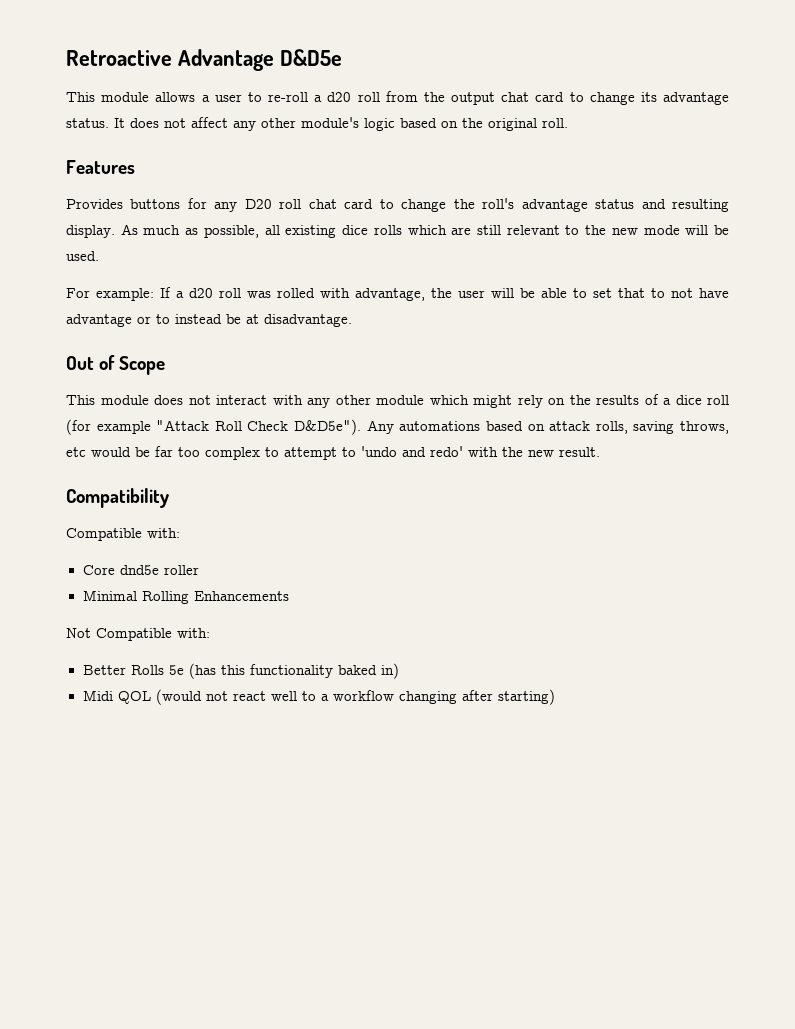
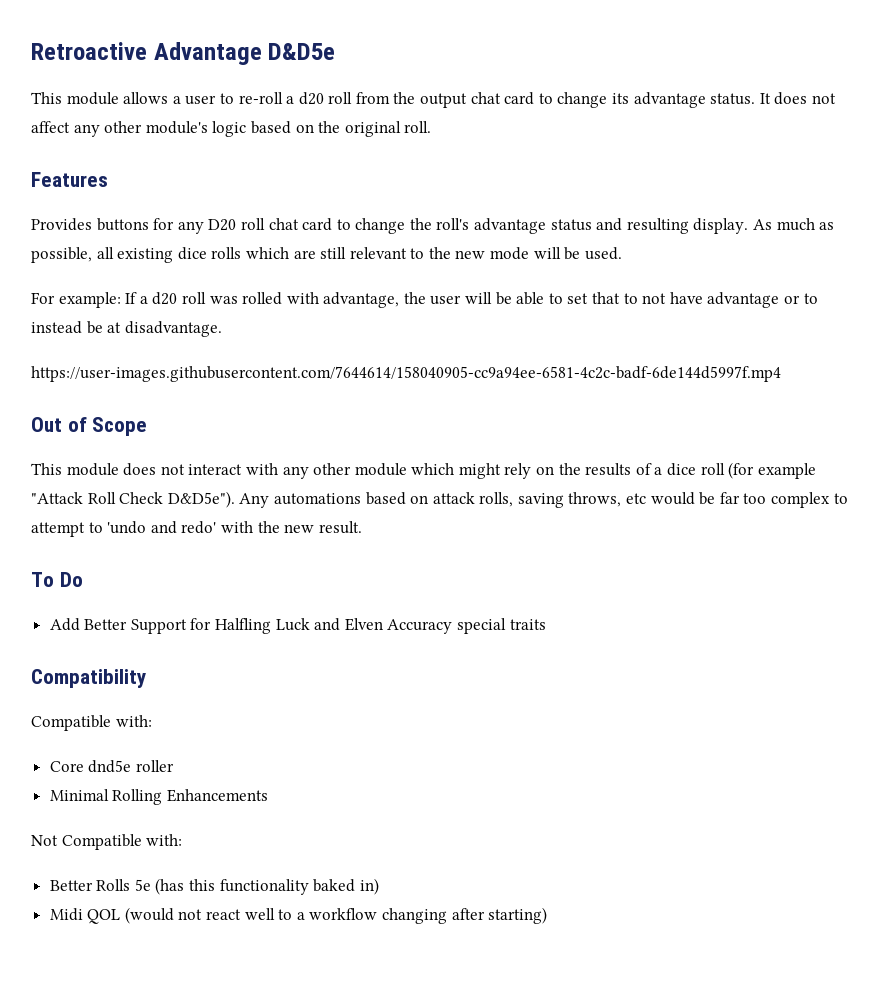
+ https://user-images.githubusercontent.com/7644614/158040905-cc9a94ee-6581-4c2c-badf-6de144d5997f.mp4
+ To Do
+ Add Better Support for Halfling Luck and Elven Accuracy special traits

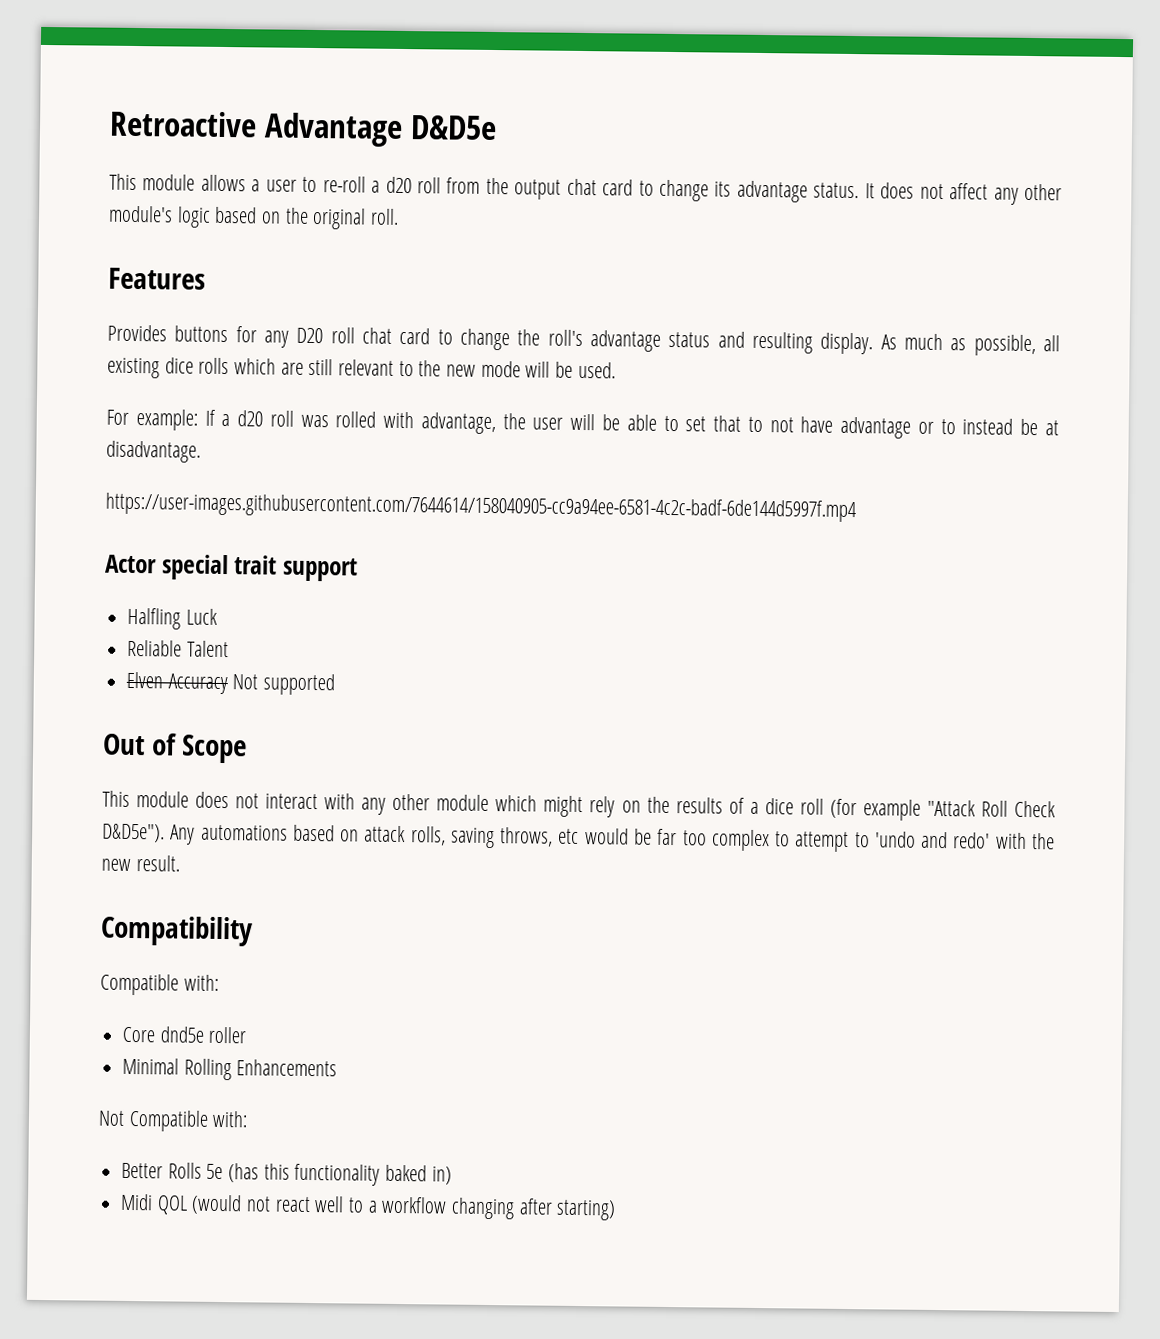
+ Actor special trait support
+ Halfling Luck
+ Reliable Talent
+ Elven Accuracy Not supported
- To Do
- Add Better Support for Halfling Luck and Elven Accuracy special traits

